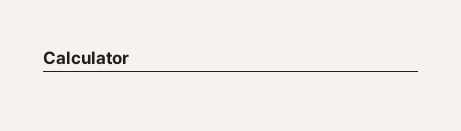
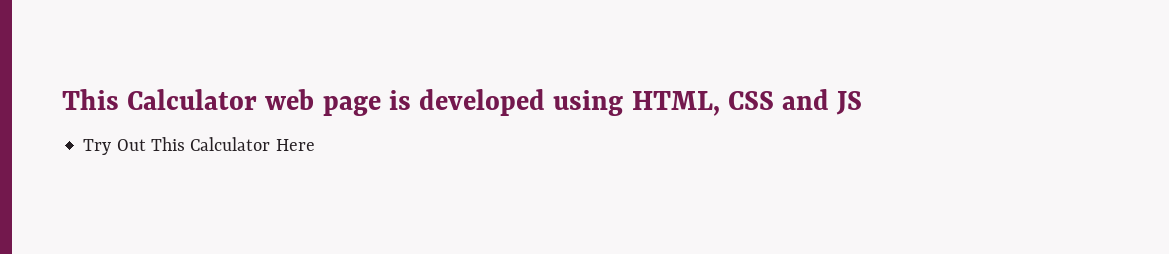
- Calculator
+ This Calculator web page is developed using HTML, CSS and JS
+ Try Out This Calculator Here

